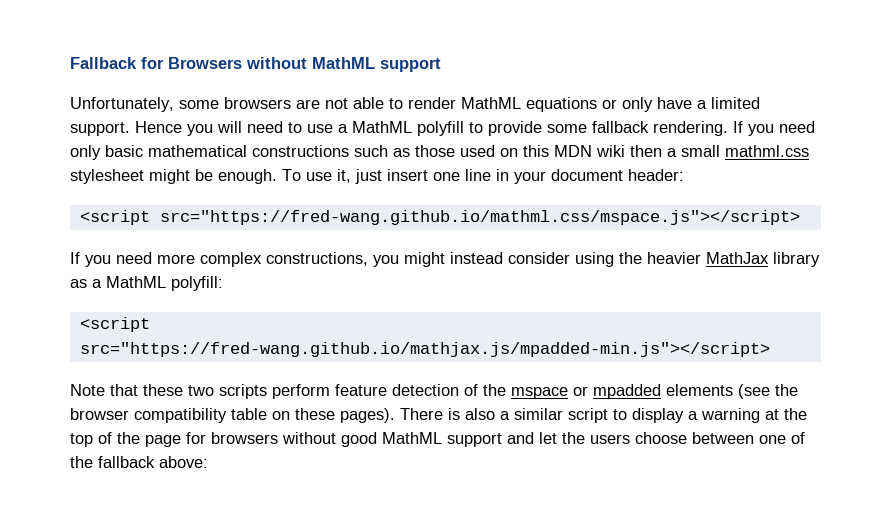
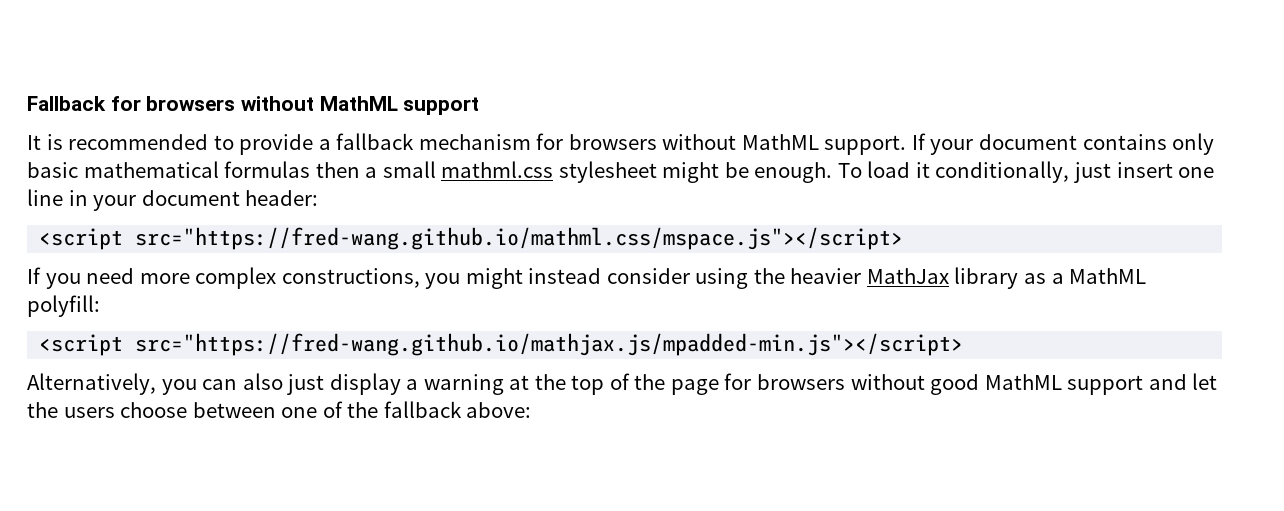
- Fallback for Browsers without MathML support
+ Fallback for browsers without MathML support
- Unfortunately, some browsers are not able to render MathML equations or only have a limited support. Hence you will need to use a MathML polyfill to provide some fallback rendering. If you need only basic mathematical constructions such as those used on this MDN wiki then a small mathml.css stylesheet might be enough.
+ It is recommended to provide a fallback mechanism for browsers without MathML support. If your document contains only basic mathematical formulas then a small mathml.css stylesheet might be enough.
- To use it, just insert one line in your document header:
+ To load it conditionally, just insert one line in your document header:
- Note that these two scripts perform feature detection of the mspace or mpadded elements (see the browser compatibility table on these pages). There is also a similar script to display a warning at the top of the page for browsers without good MathML support and let the users choose between one of the fallback above:
+ Alternatively, you can also just display a warning at the top of the page for browsers without good MathML support and let the users choose between one of the fallback above:

